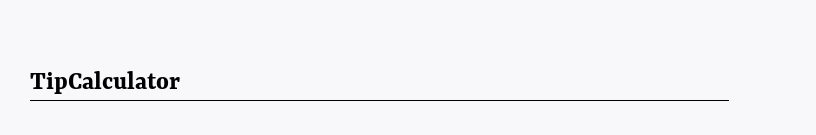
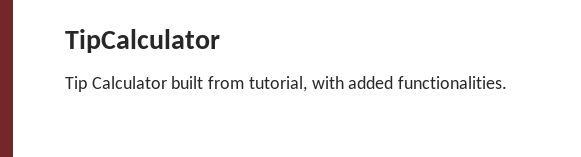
+ Tip Calculator built from tutorial, with added functionalities.

